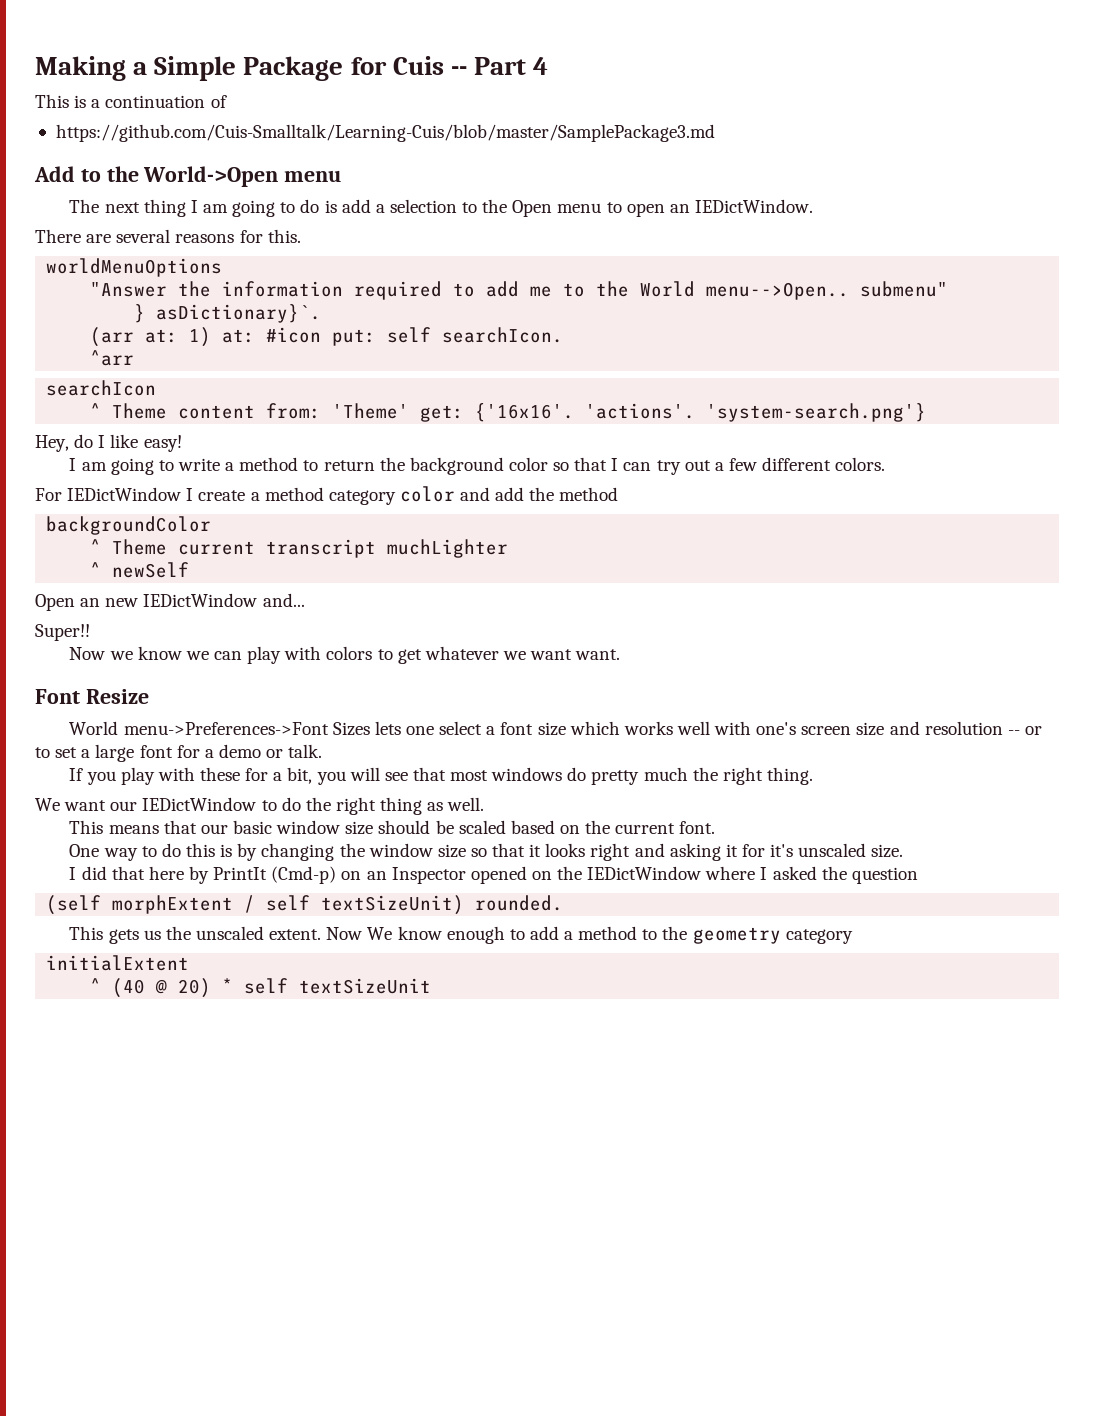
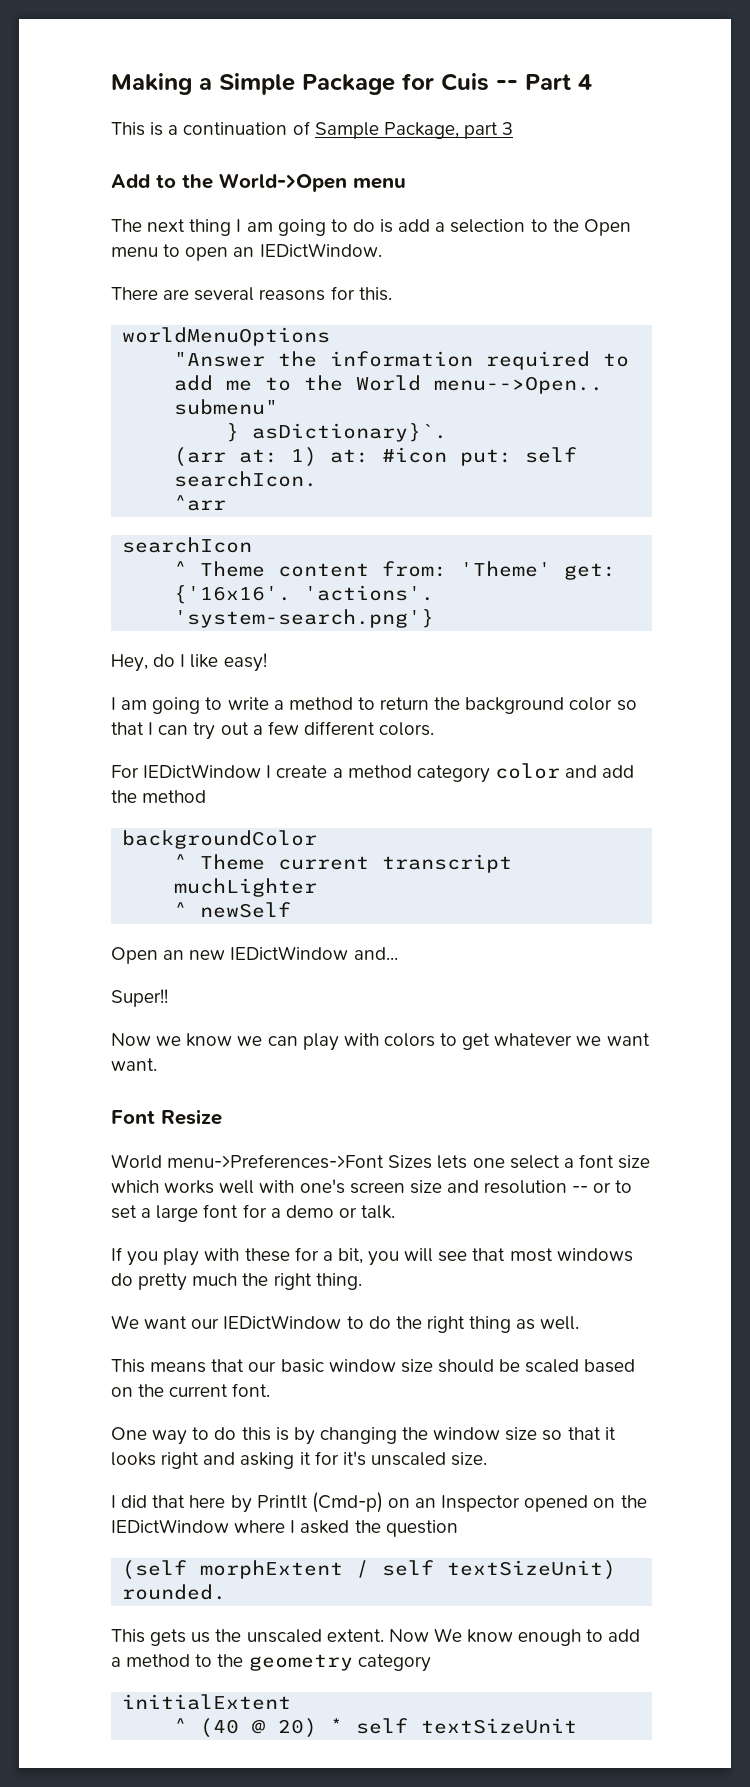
- This is a continuation of
- https://github.com/Cuis-Smalltalk/Learning-Cuis/blob/master/SamplePackage3.md
+ This is a continuation of Sample Package, part 3

